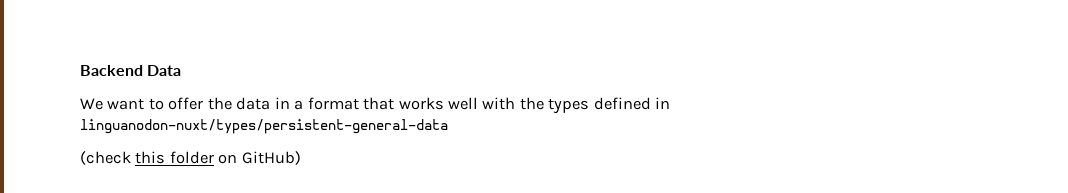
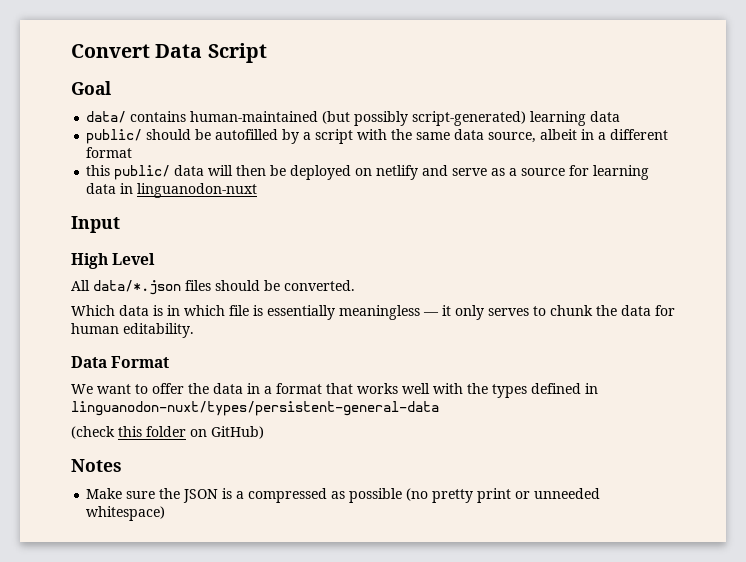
- Backend Data
+ Convert Data Script
+ Goal
+ data/ contains human-maintained (but possibly script-generated) learning data
+ public/ should be autofilled by a script with the same data source, albeit in a different format
+ this public/ data will then be deployed on netlify and serve as a source for learning data in linguanodon-nuxt
+ Input
+ High Level
+ All data/*.json files should be converted.
+ Which data is in which file is essentially meaningless — it only serves to chunk the data for human editability.
+ Data Format
+ Notes
+ Make sure the JSON is a compressed as possible (no pretty print or unneeded whitespace)

